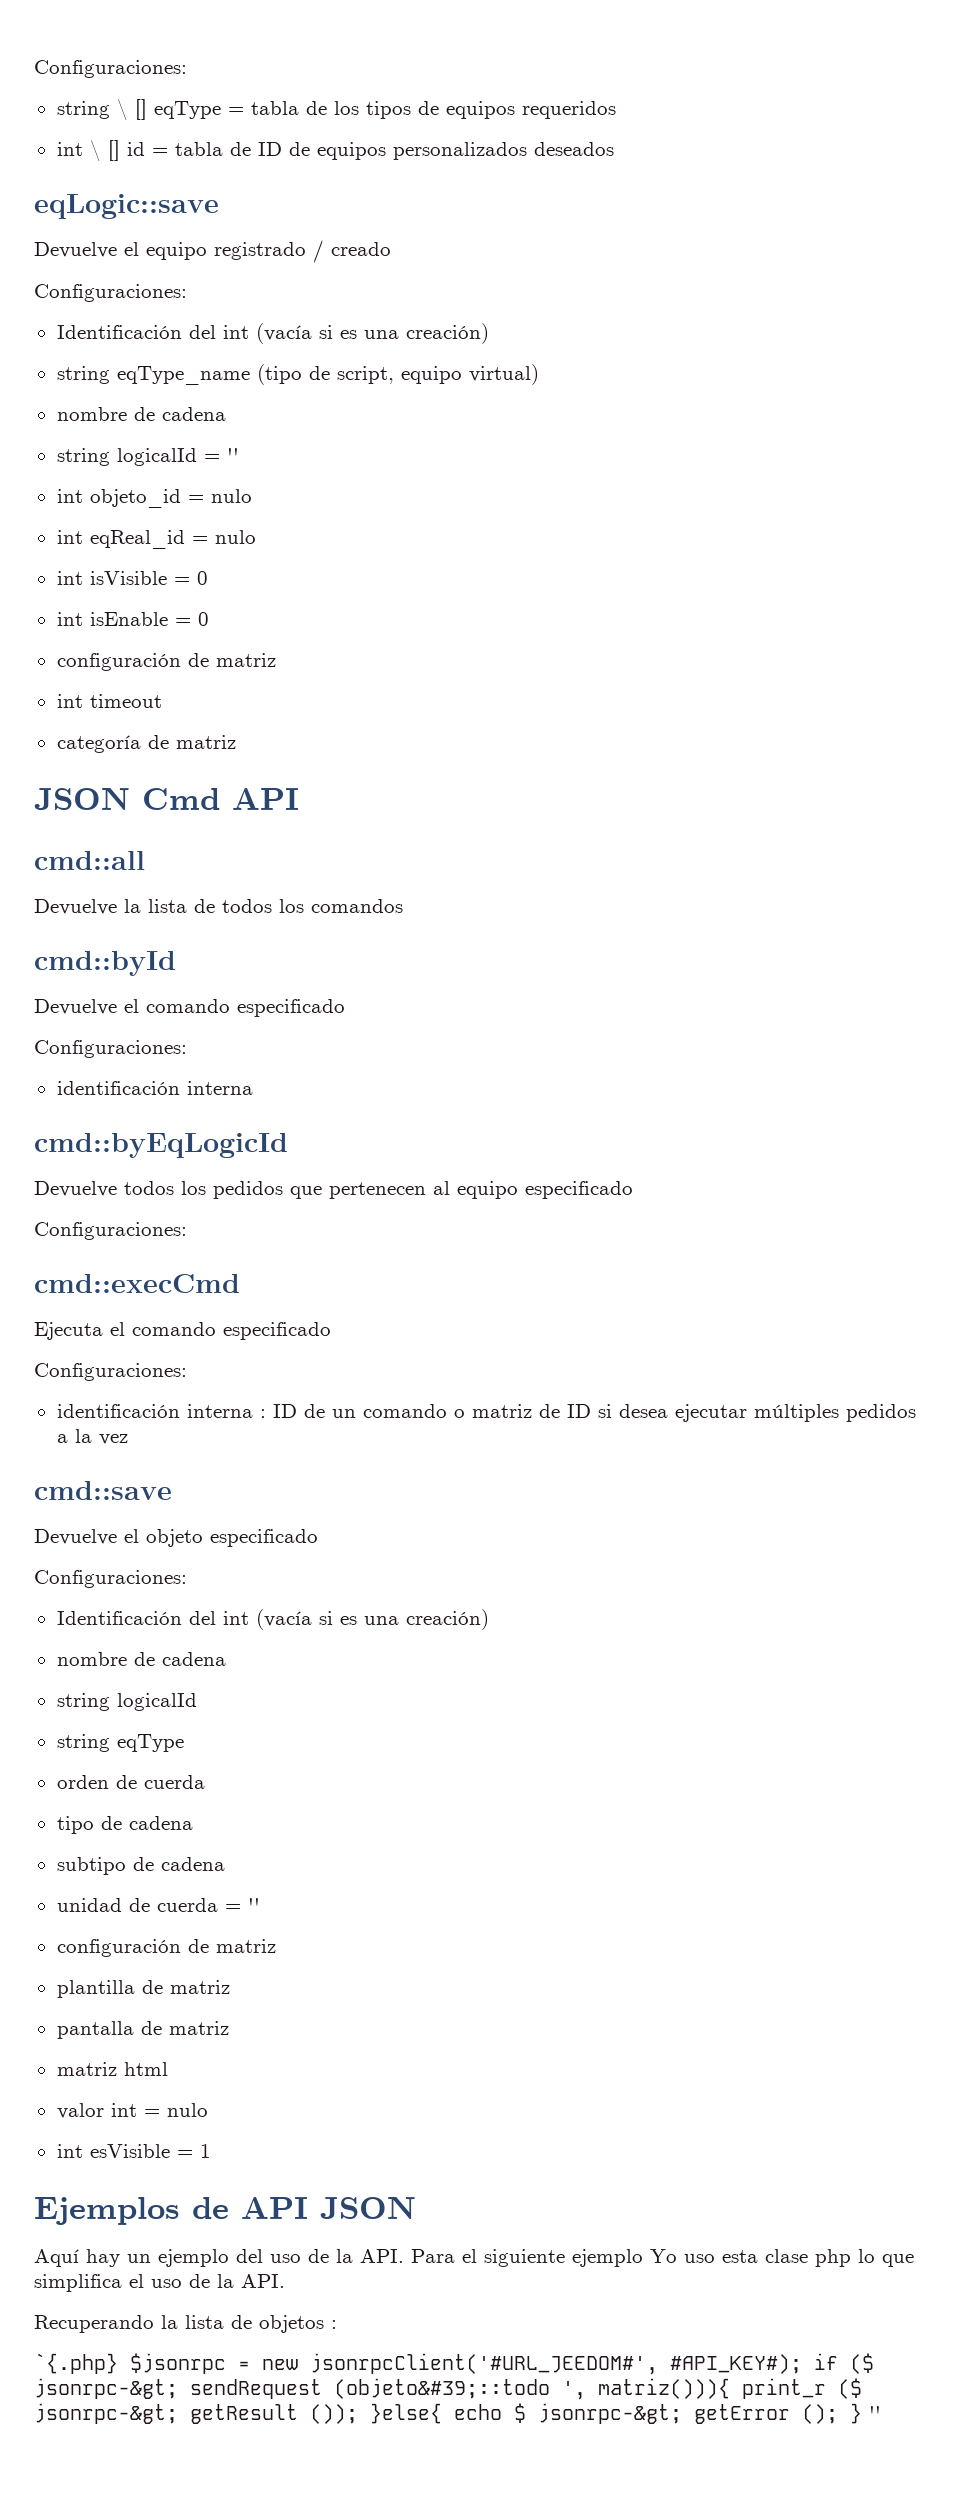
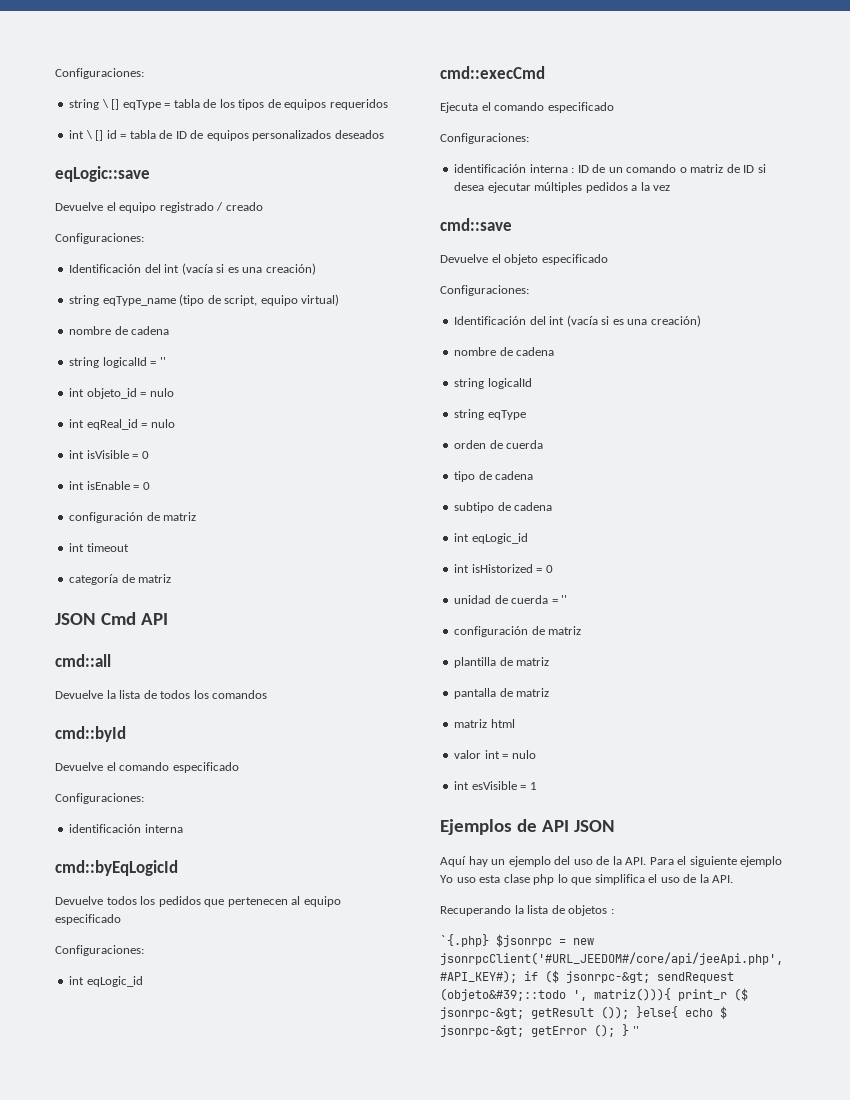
  Devuelve todos los pedidos que pertenecen al equipo especificado
  Configuraciones:
+ int eqLogic_id
  subtipo de cadena
+ int eqLogic_id
+ int isHistorized = 0
- `{.php} $jsonrpc = new jsonrpcClient('#URL_JEEDOM#', #API_KEY#); if ($ jsonrpc-&gt; sendRequest (objeto&#39;::todo ', matriz())){ print_r ($ jsonrpc-&gt; getResult ()); }else{ echo $ jsonrpc-&gt; getError (); } ''
+ `{.php} $jsonrpc = new jsonrpcClient('#URL_JEEDOM#/core/api/jeeApi.php', #API_KEY#); if ($ jsonrpc-&gt; sendRequest (objeto&#39;::todo ', matriz())){ print_r ($ jsonrpc-&gt; getResult ()); }else{ echo $ jsonrpc-&gt; getError (); } ''

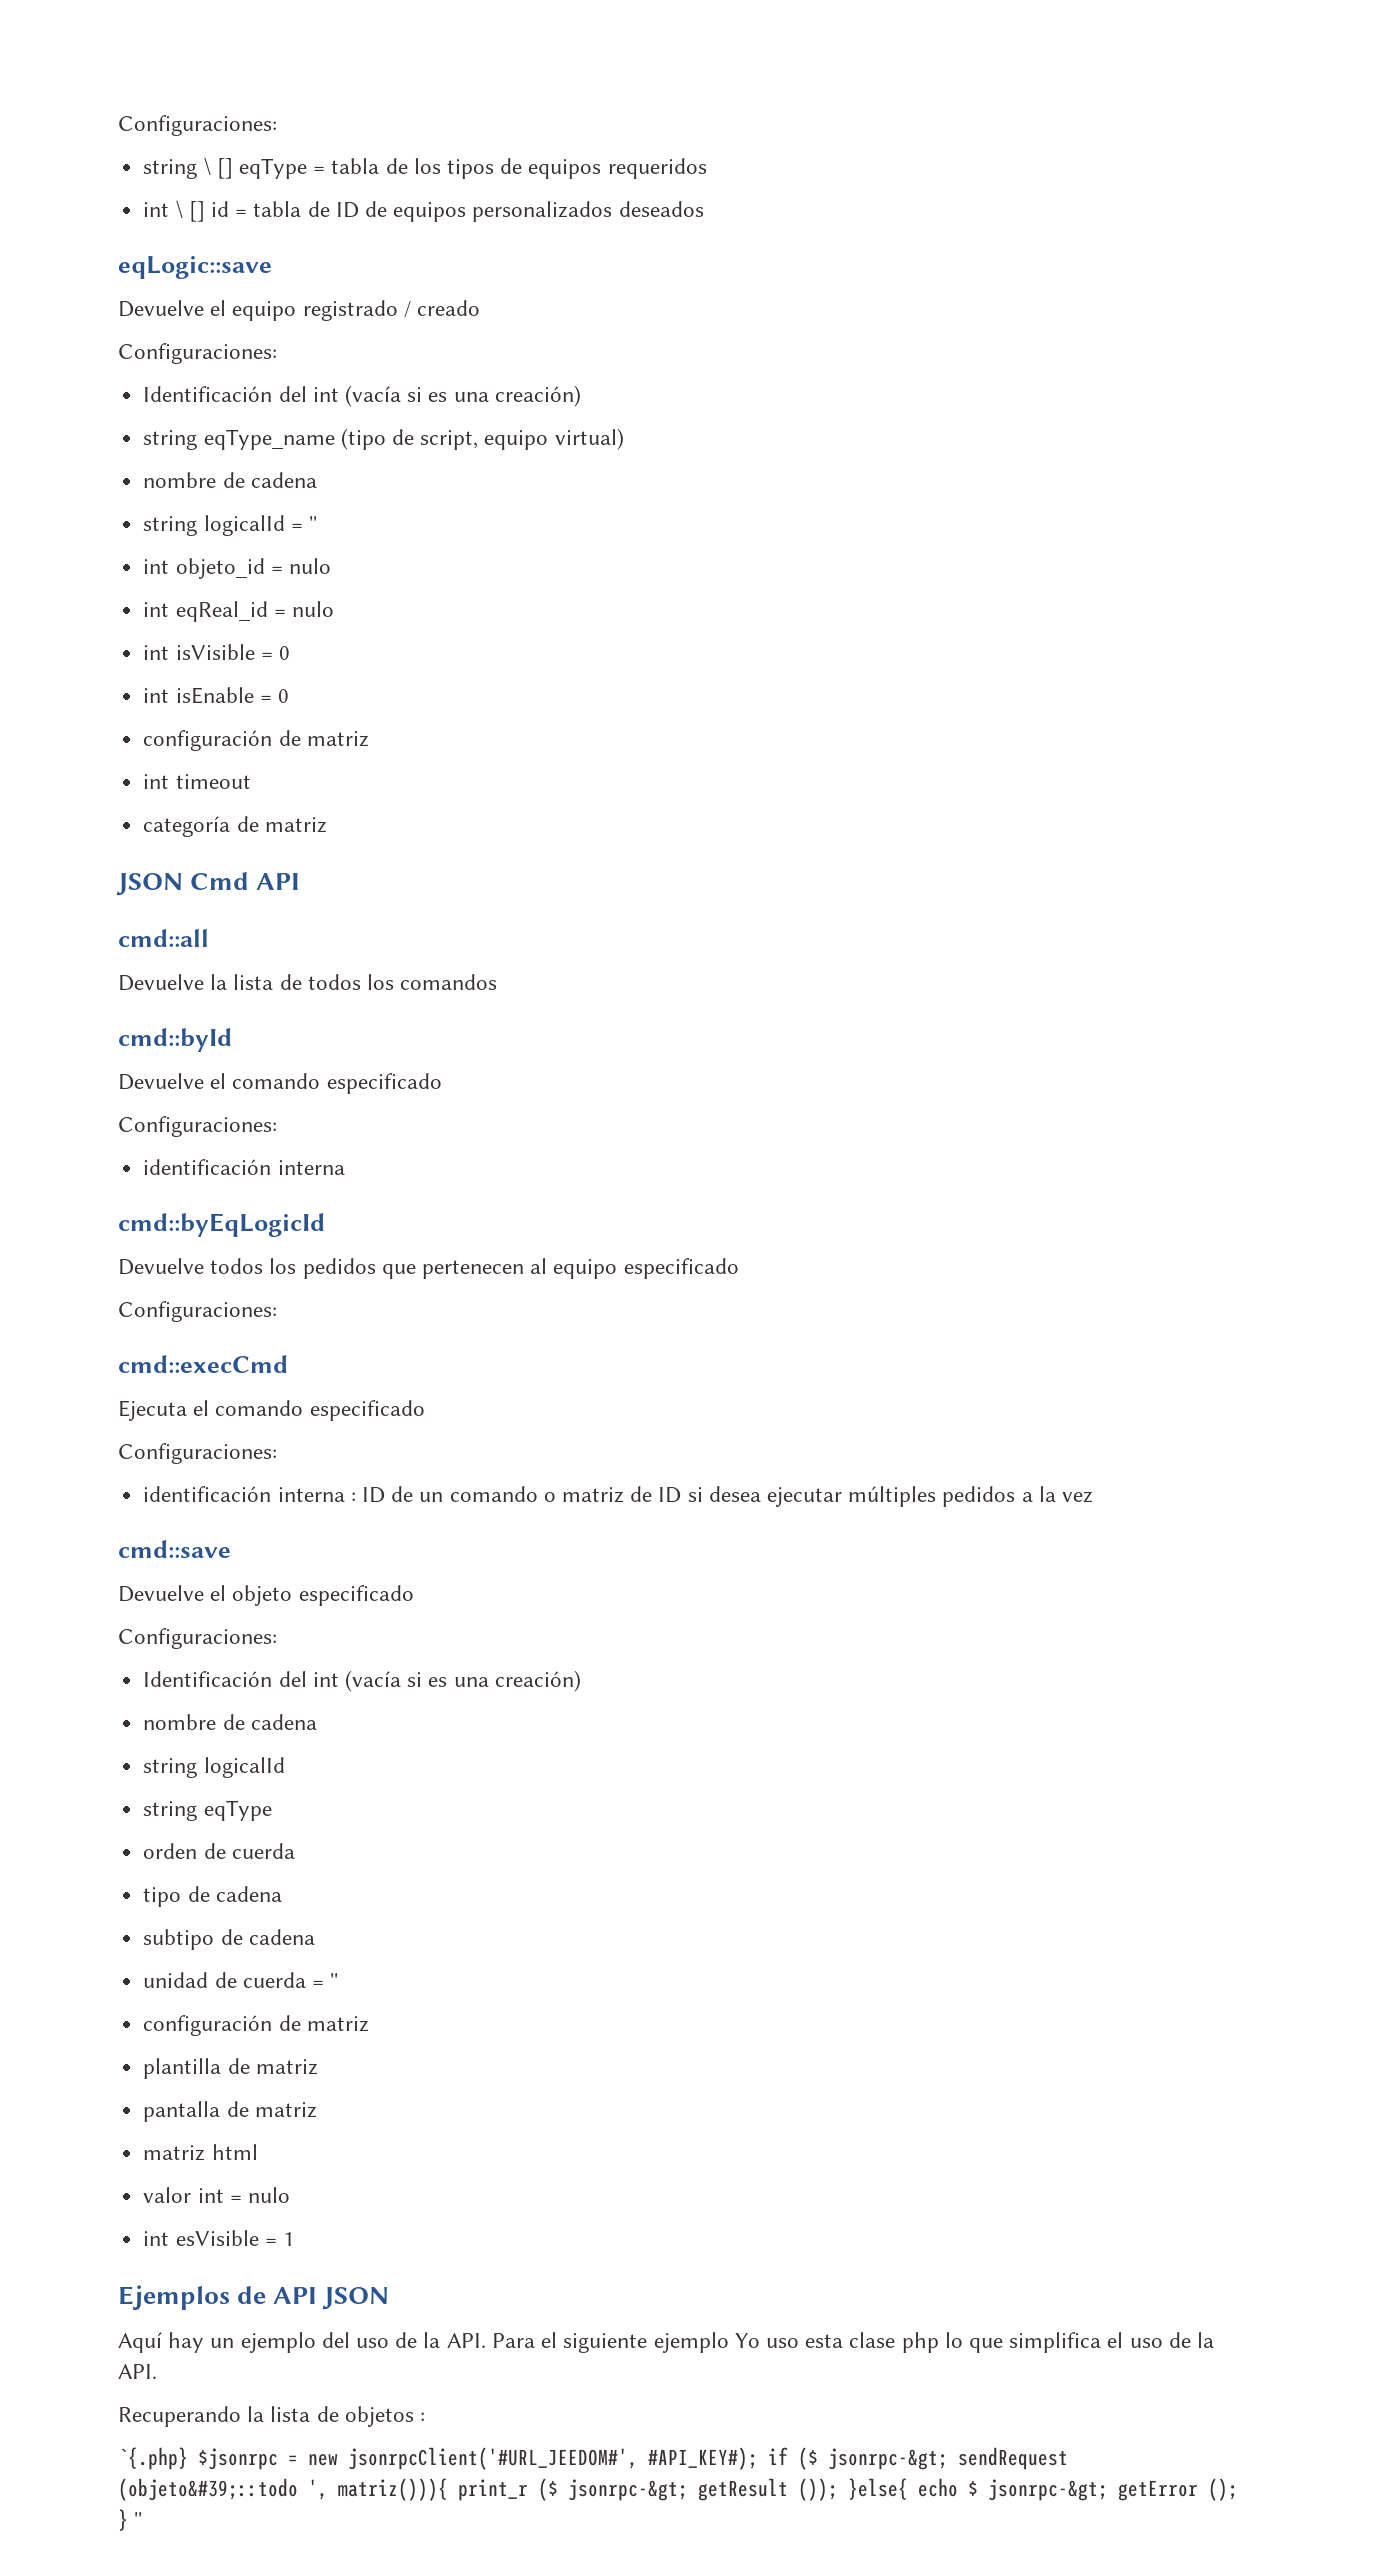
  Devuelve todos los pedidos que pertenecen al equipo especificado
  Configuraciones:
- int eqLogic_id
  subtipo de cadena
- int eqLogic_id
- int isHistorized = 0
- `{.php} $jsonrpc = new jsonrpcClient('#URL_JEEDOM#/core/api/jeeApi.php', #API_KEY#); if ($ jsonrpc-&gt; sendRequest (objeto&#39;::todo ', matriz())){ print_r ($ jsonrpc-&gt; getResult ()); }else{ echo $ jsonrpc-&gt; getError (); } ''
+ `{.php} $jsonrpc = new jsonrpcClient('#URL_JEEDOM#', #API_KEY#); if ($ jsonrpc-&gt; sendRequest (objeto&#39;::todo ', matriz())){ print_r ($ jsonrpc-&gt; getResult ()); }else{ echo $ jsonrpc-&gt; getError (); } ''

